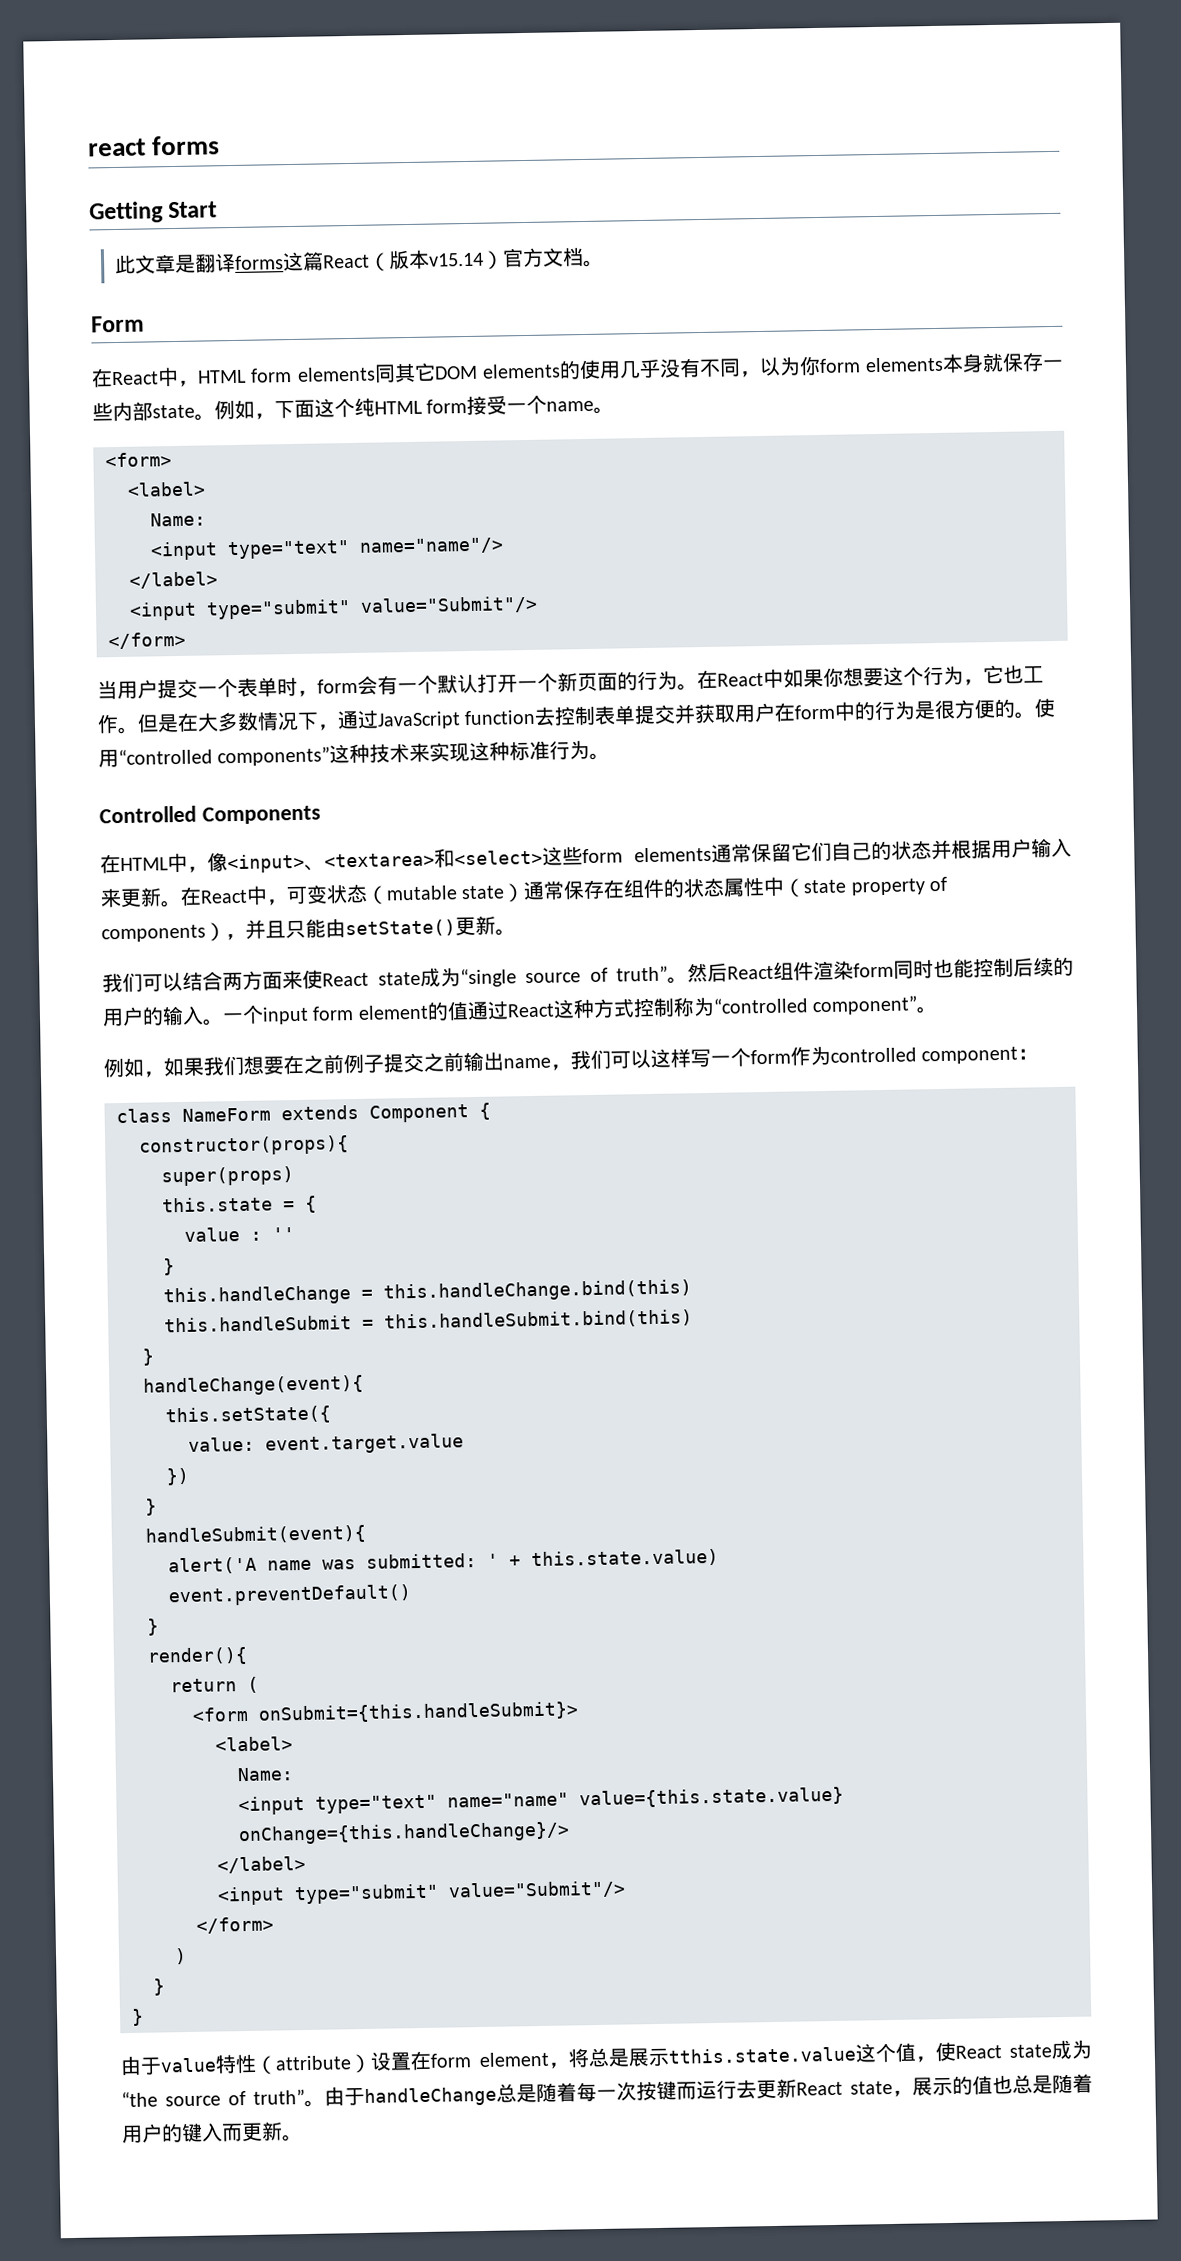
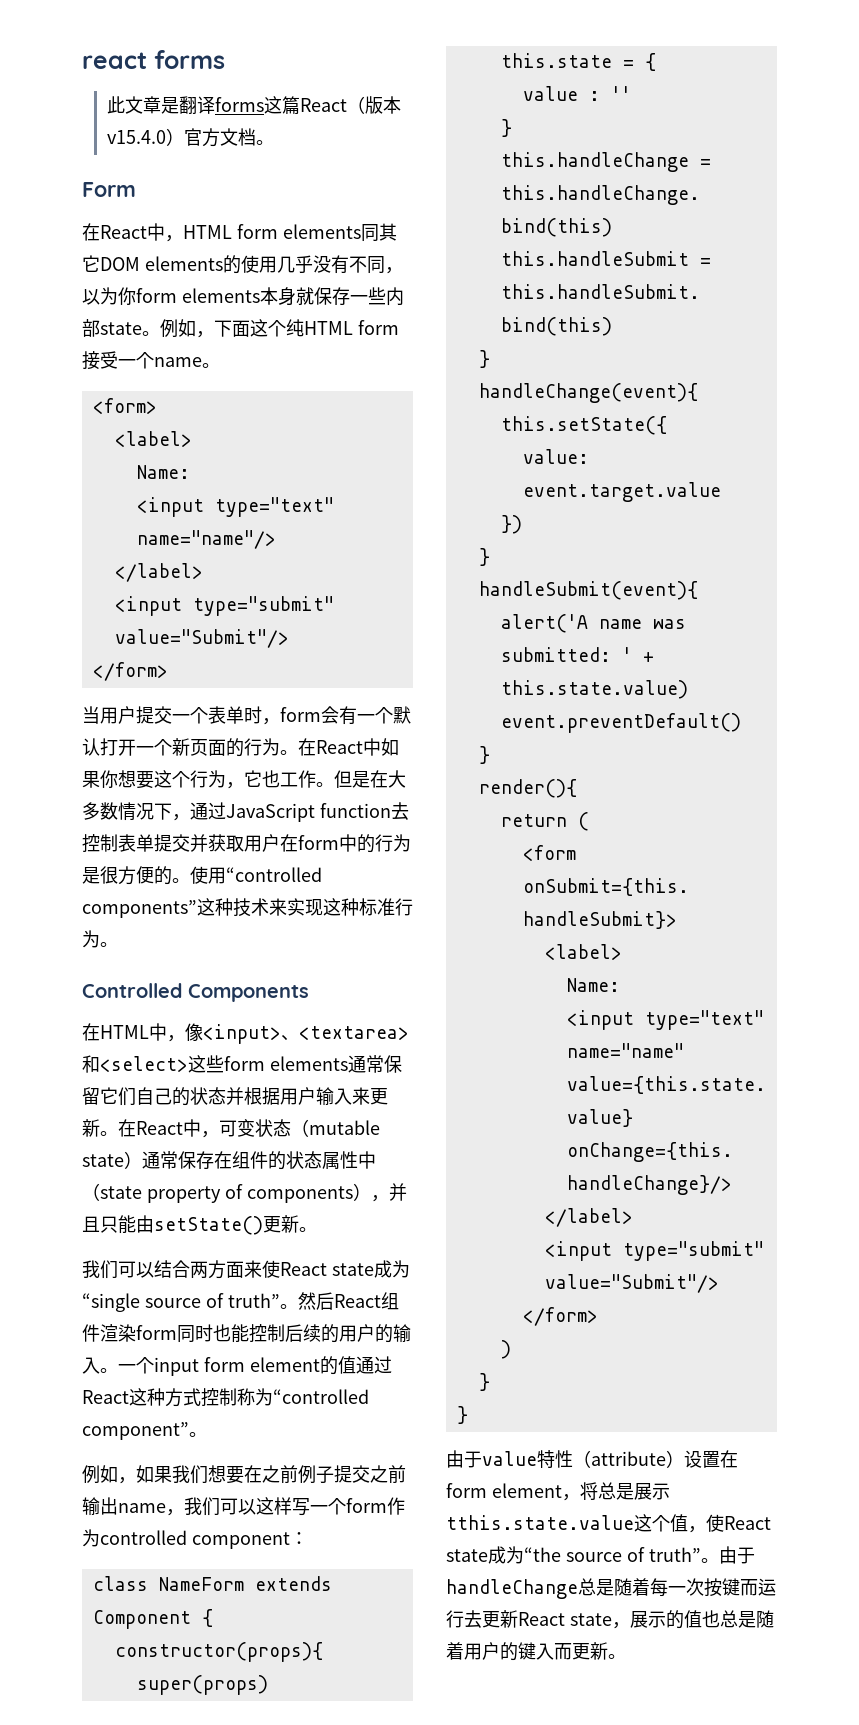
- Getting Start
- 此文章是翻译forms这篇React（版本v15.14）官方文档。
+ 此文章是翻译forms这篇React（版本v15.4.0）官方文档。

